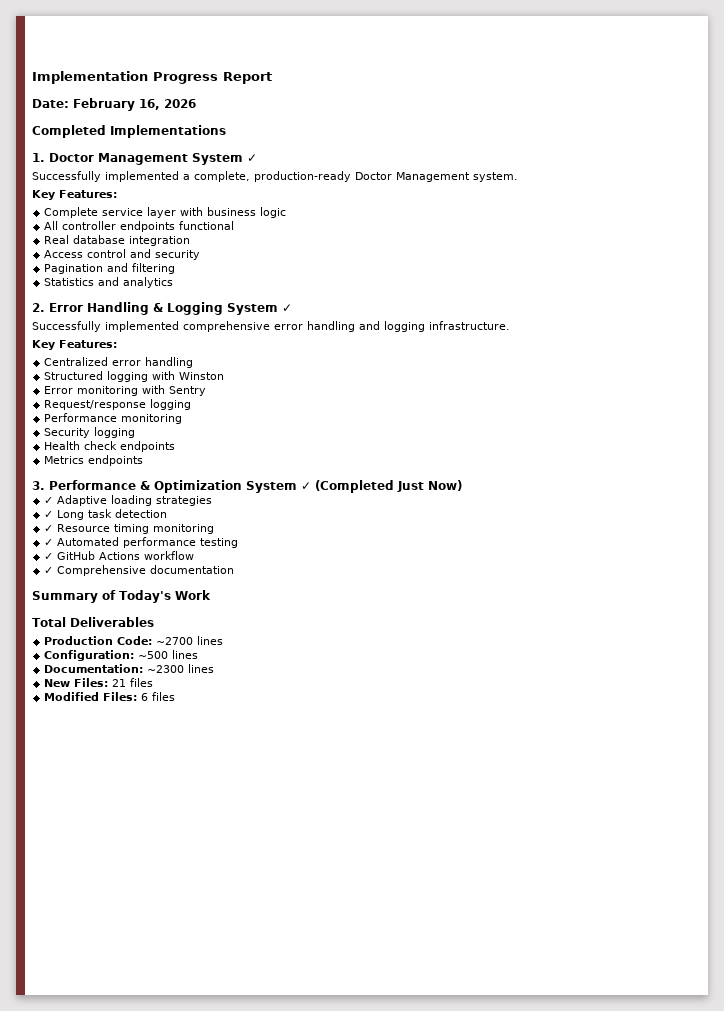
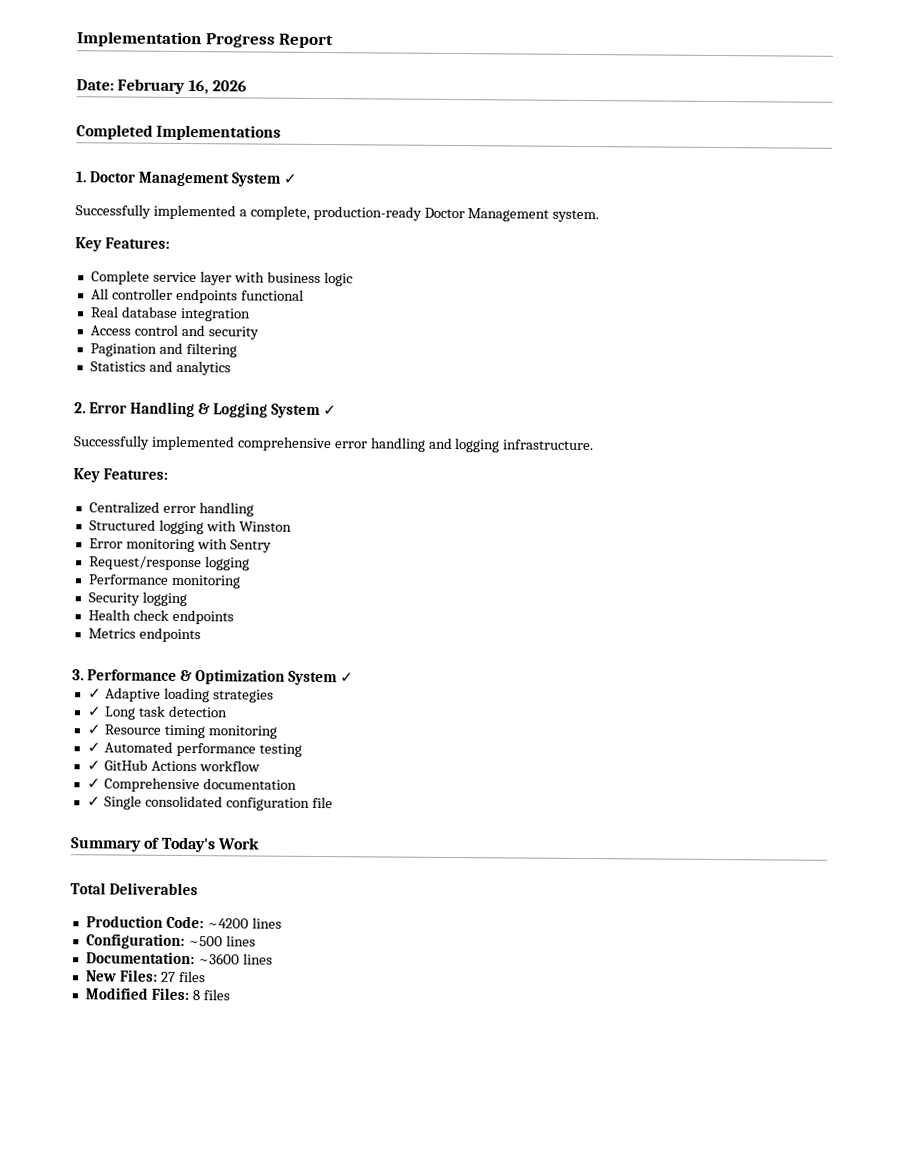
- 3. Performance & Optimization System ✓ (Completed Just Now)
+ 3. Performance & Optimization System ✓
+ ✓ Single consolidated configuration file
- Production Code: ~2700 lines
+ Production Code: ~4200 lines
- Documentation: ~2300 lines
+ Documentation: ~3600 lines
- New Files: 21 files
+ New Files: 27 files
- Modified Files: 6 files
+ Modified Files: 8 files

